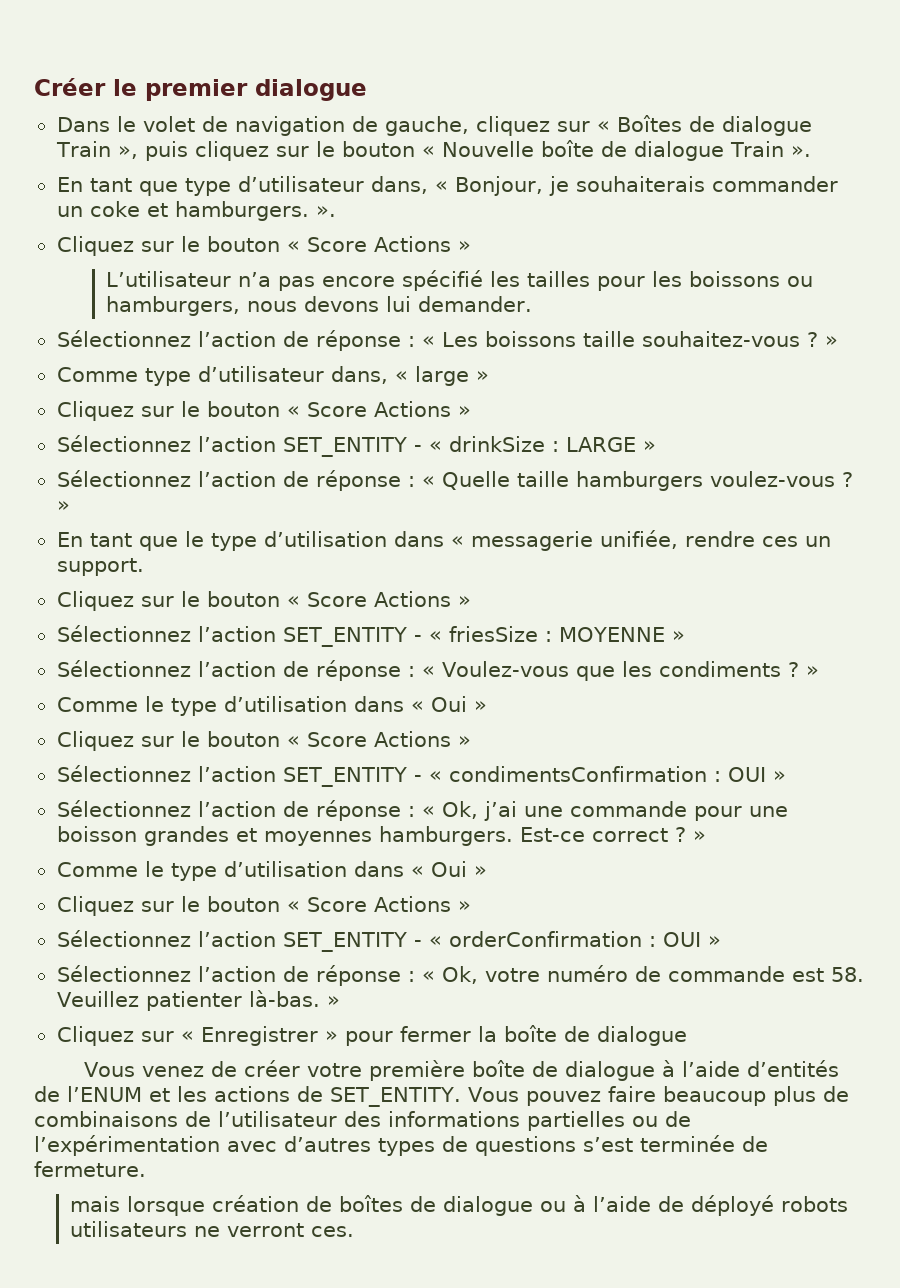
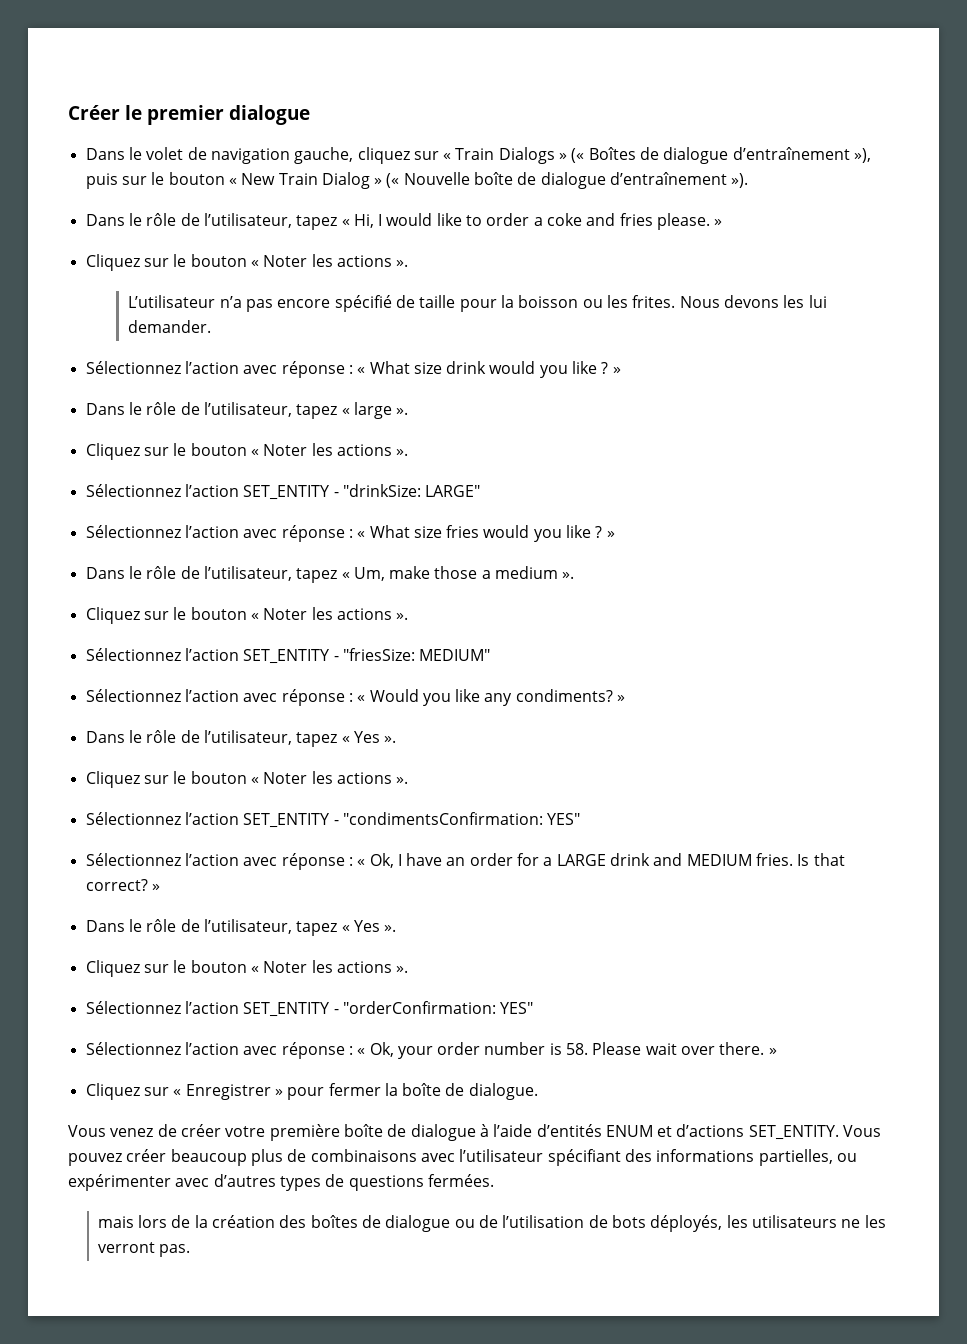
- Dans le volet de navigation de gauche, cliquez sur « Boîtes de dialogue Train », puis cliquez sur le bouton « Nouvelle boîte de dialogue Train ».
- En tant que type d’utilisateur dans, « Bonjour, je souhaiterais commander un coke et hamburgers. ».
- Cliquez sur le bouton « Score Actions »
- L’utilisateur n’a pas encore spécifié les tailles pour les boissons ou hamburgers, nous devons lui demander.
- Sélectionnez l’action de réponse : « Les boissons taille souhaitez-vous ? »
- Comme type d’utilisateur dans, « large »
- Cliquez sur le bouton « Score Actions »
- Sélectionnez l’action SET_ENTITY - « drinkSize : LARGE »
- Sélectionnez l’action de réponse : « Quelle taille hamburgers voulez-vous ? »
- En tant que le type d’utilisation dans « messagerie unifiée, rendre ces un support.
- Cliquez sur le bouton « Score Actions »
- Sélectionnez l’action SET_ENTITY - « friesSize : MOYENNE »
- Sélectionnez l’action de réponse : « Voulez-vous que les condiments ? »
- Comme le type d’utilisation dans « Oui »
- Cliquez sur le bouton « Score Actions »
- Sélectionnez l’action SET_ENTITY - « condimentsConfirmation : OUI »
- Sélectionnez l’action de réponse : « Ok, j’ai une commande pour une boisson grandes et moyennes hamburgers. Est-ce correct ? »
- Comme le type d’utilisation dans « Oui »
- Cliquez sur le bouton « Score Actions »
- Sélectionnez l’action SET_ENTITY - « orderConfirmation : OUI »
- Sélectionnez l’action de réponse : « Ok, votre numéro de commande est 58. Veuillez patienter là-bas. »
+ Dans le volet de navigation gauche, cliquez sur « Train Dialogs » (« Boîtes de dialogue d’entraînement »), puis sur le bouton « New Train Dialog » (« Nouvelle boîte de dialogue d’entraînement »).
+ Dans le rôle de l’utilisateur, tapez « Hi, I would like to order a coke and fries please. »
+ Cliquez sur le bouton « Noter les actions ».
+ L’utilisateur n’a pas encore spécifié de taille pour la boisson ou les frites. Nous devons les lui demander.
+ Sélectionnez l’action avec réponse : « What size drink would you like ? »
+ Dans le rôle de l’utilisateur, tapez « large ».
+ Cliquez sur le bouton « Noter les actions ».
+ Sélectionnez l’action SET_ENTITY - "drinkSize: LARGE"
+ Sélectionnez l’action avec réponse : « What size fries would you like ? »
+ Dans le rôle de l’utilisateur, tapez « Um, make those a medium ».
+ Cliquez sur le bouton « Noter les actions ».
+ Sélectionnez l’action SET_ENTITY - "friesSize: MEDIUM"
+ Sélectionnez l’action avec réponse : « Would you like any condiments? »
+ Dans le rôle de l’utilisateur, tapez « Yes ».
+ Cliquez sur le bouton « Noter les actions ».
+ Sélectionnez l’action SET_ENTITY - "condimentsConfirmation: YES"
+ Sélectionnez l’action avec réponse : « Ok, I have an order for a LARGE drink and MEDIUM fries. Is that correct? »
+ Dans le rôle de l’utilisateur, tapez « Yes ».
+ Cliquez sur le bouton « Noter les actions ».
+ Sélectionnez l’action SET_ENTITY - "orderConfirmation: YES"
+ Sélectionnez l’action avec réponse : « Ok, your order number is 58. Please wait over there. »
- Cliquez sur « Enregistrer » pour fermer la boîte de dialogue
+ Cliquez sur « Enregistrer » pour fermer la boîte de dialogue.
- Vous venez de créer votre première boîte de dialogue à l’aide d’entités de l’ENUM et les actions de SET_ENTITY.
+ Vous venez de créer votre première boîte de dialogue à l’aide d’entités ENUM et d’actions SET_ENTITY.
- Vous pouvez faire beaucoup plus de combinaisons de l’utilisateur des informations partielles ou de l’expérimentation avec d’autres types de questions s’est terminée de fermeture.
- mais lorsque création de boîtes de dialogue ou à l’aide de déployé robots utilisateurs ne verront ces.
+ Vous pouvez créer beaucoup plus de combinaisons avec l’utilisateur spécifiant des informations partielles, ou expérimenter avec d’autres types de questions fermées.
+ mais lors de la création des boîtes de dialogue ou de l’utilisation de bots déployés, les utilisateurs ne les verront pas.

